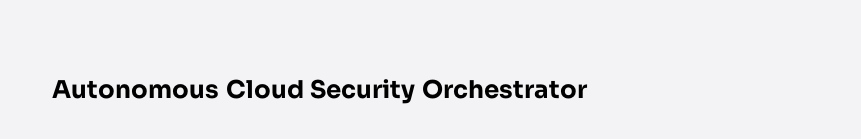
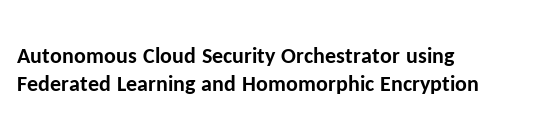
- Autonomous Cloud Security Orchestrator
+ Autonomous Cloud Security Orchestrator using Federated Learning and Homomorphic Encryption

